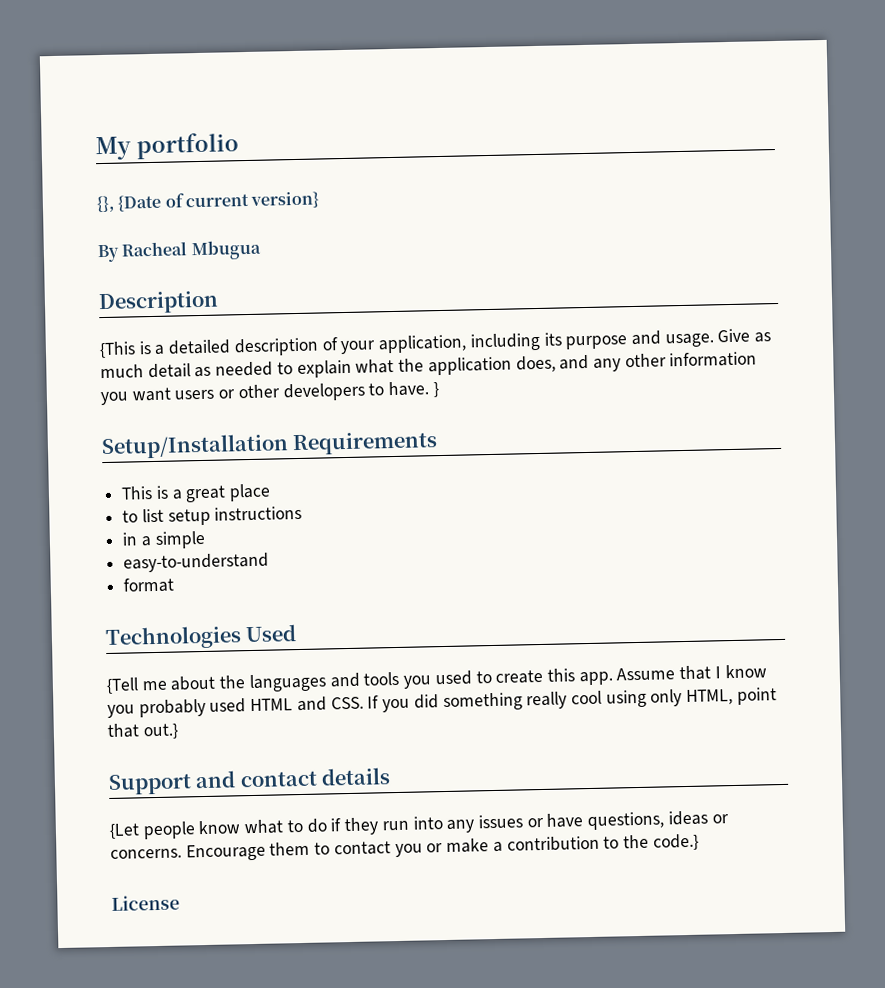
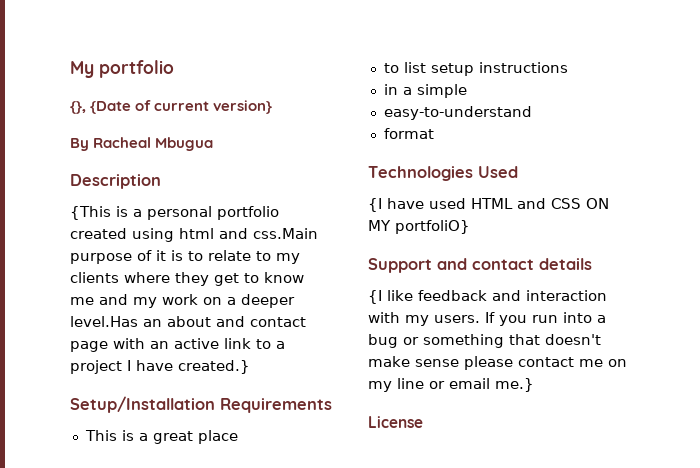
- {This is a detailed description of your application, including its purpose and usage. Give as much detail as needed to explain what the application does, and any other information you want users or other developers to have. }
+ {This is a personal portfolio created using html and css.Main purpose of it is to relate to my clients where they get to know me and my work on a deeper level.Has an about and contact page with an active link to a project I have created.}
- {Tell me about the languages and tools you used to create this app. Assume that I know you probably used HTML and CSS. If you did something really cool using only HTML, point that out.}
+ {I have used HTML and CSS ON MY portfoliO}
  Support and contact details
- {Let people know what to do if they run into any issues or have questions, ideas or concerns. Encourage them to contact you or make a contribution to the code.}
+ {I like feedback and interaction with my users. If you run into a bug or something that doesn't make sense please contact me on my line or email me.}

